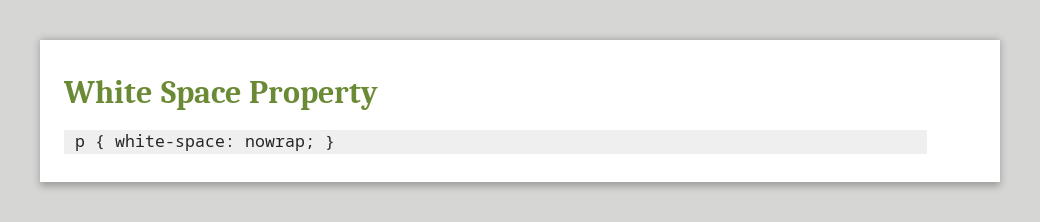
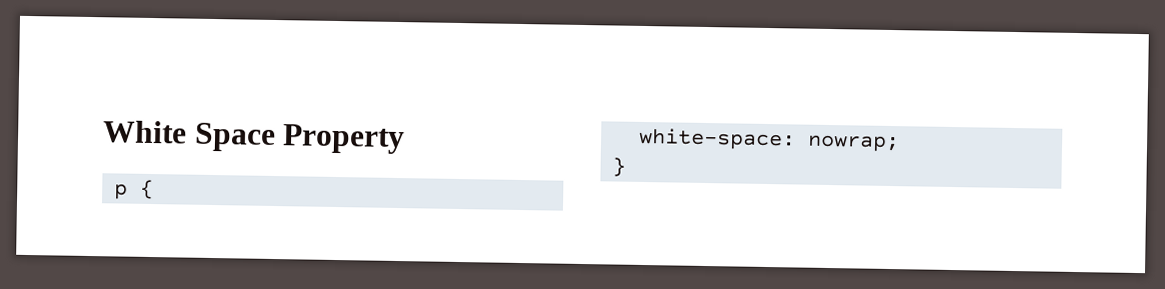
- p { white-space: nowrap; }
+ p {
+ white-space: nowrap;
+ }

